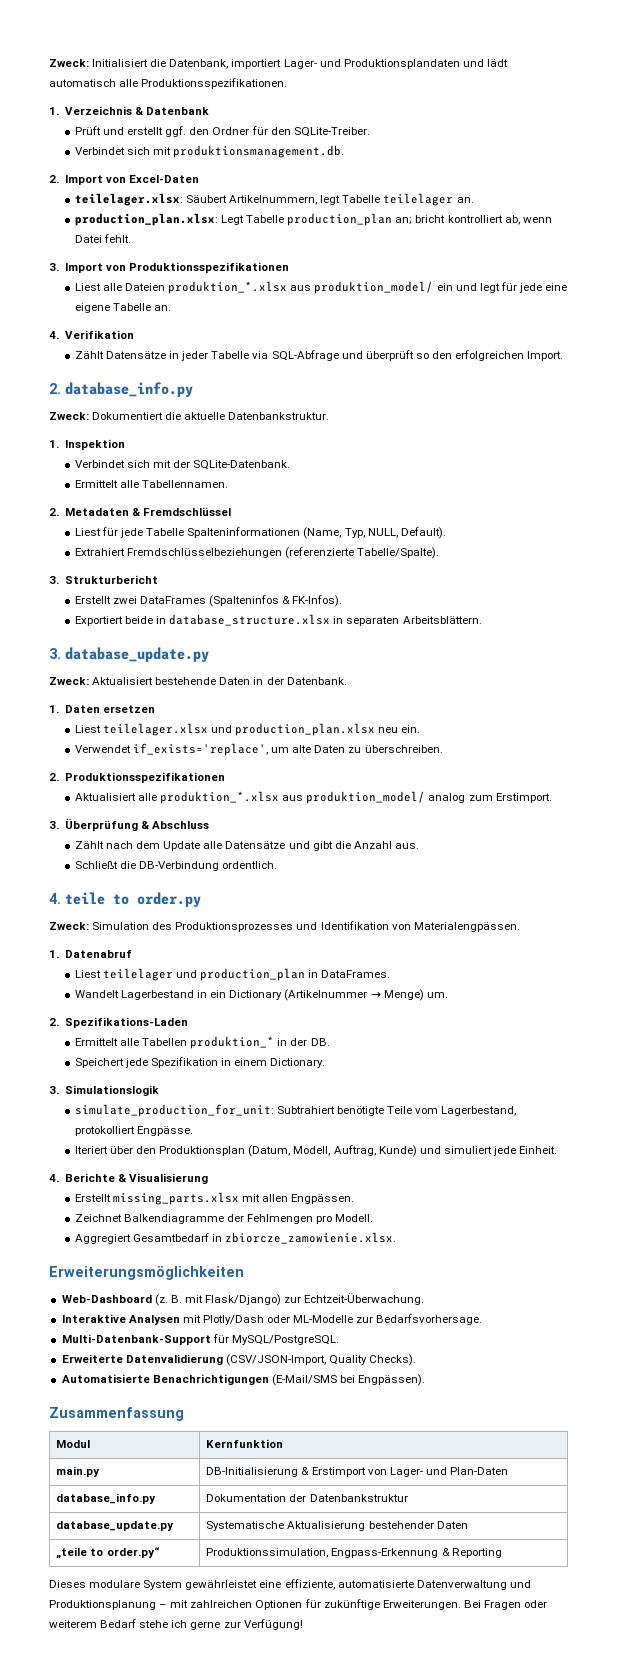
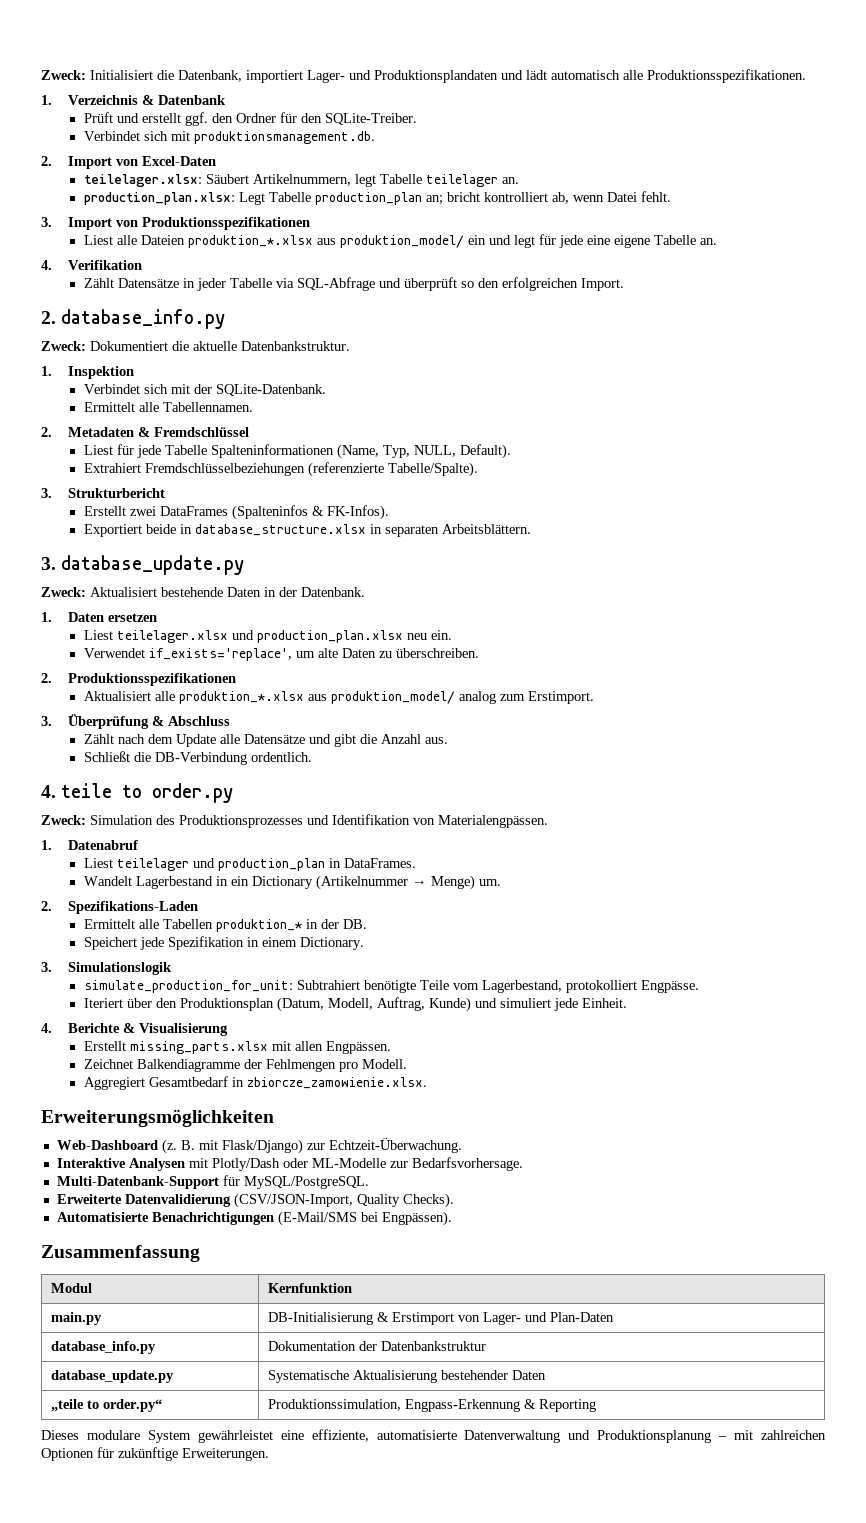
- Bei Fragen oder weiterem Bedarf stehe ich gerne zur Verfügung!

